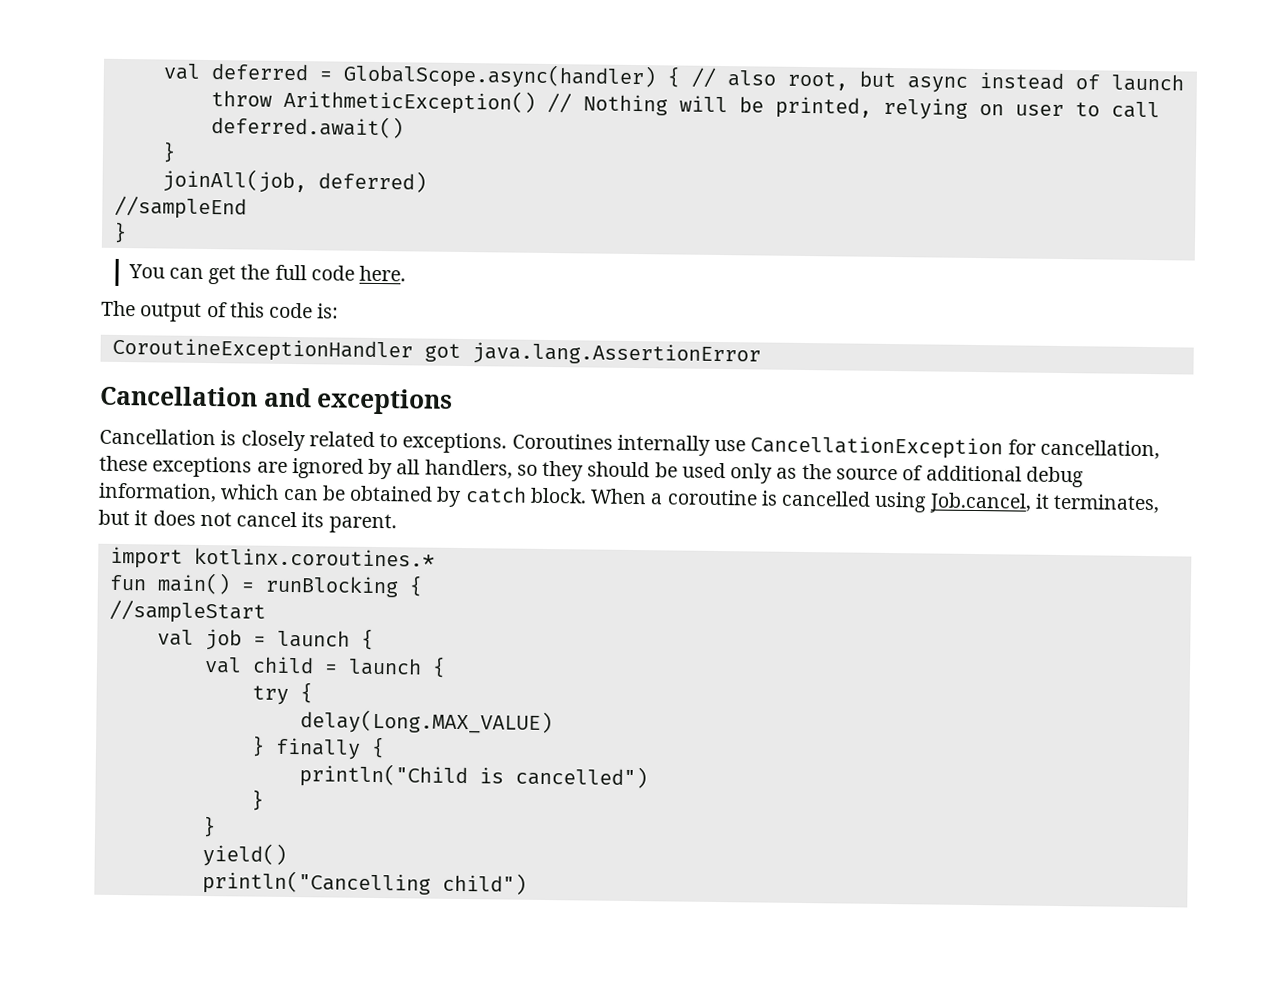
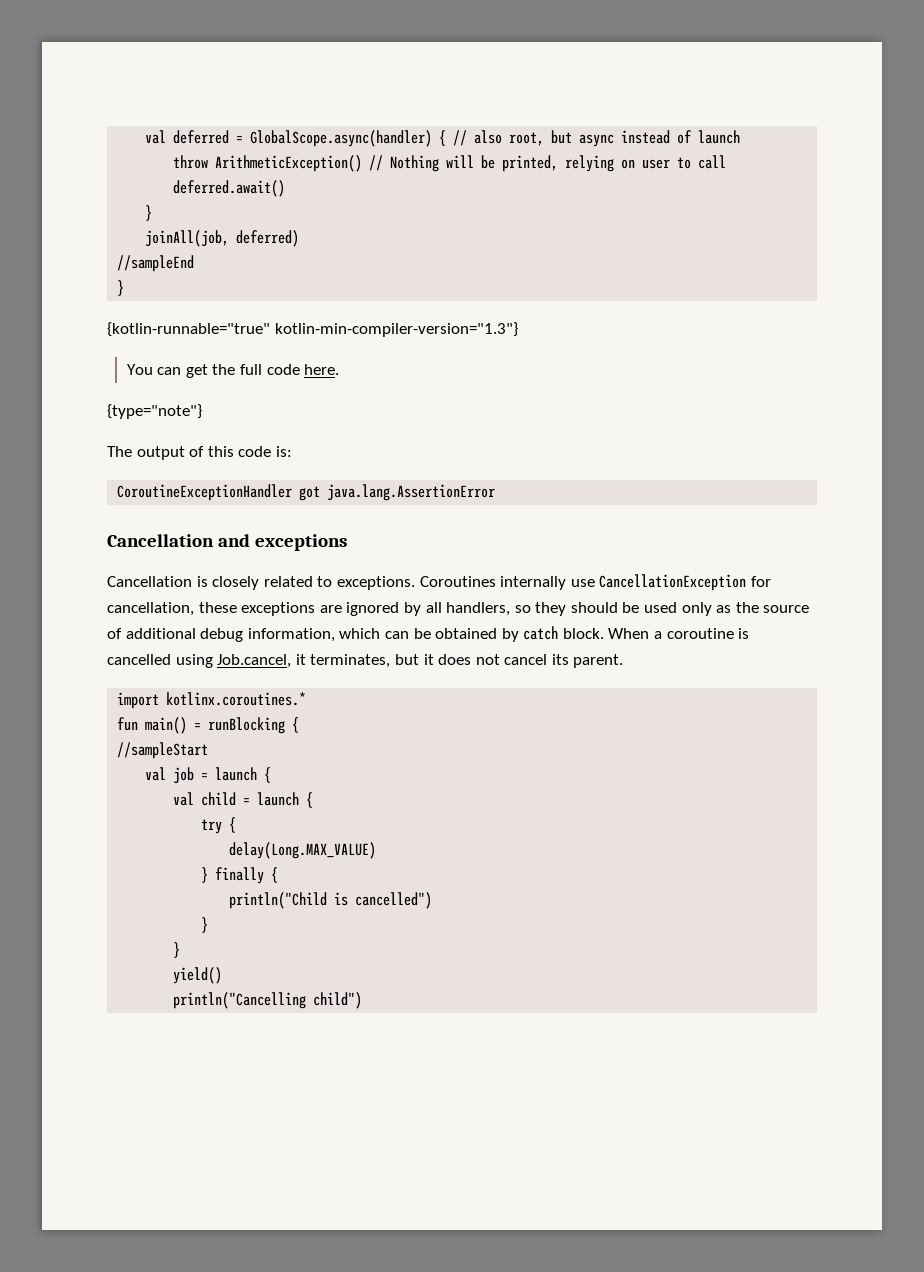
+ {kotlin-runnable="true" kotlin-min-compiler-version="1.3"}
+ {type="note"}

